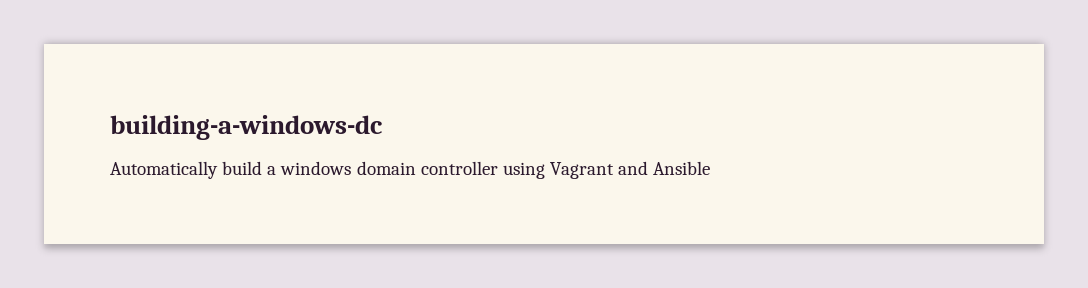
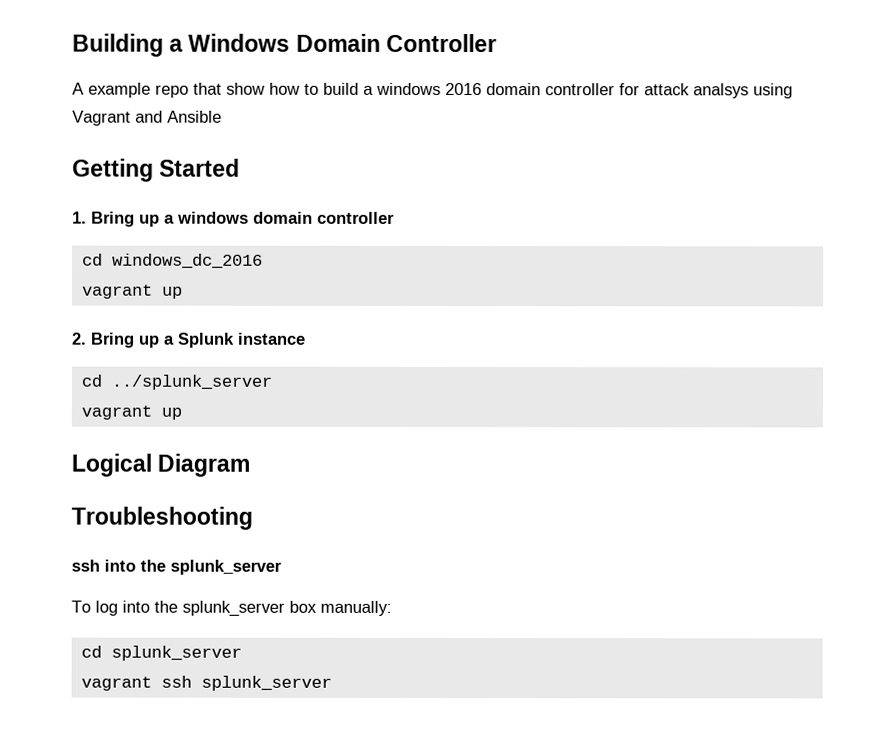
- building-a-windows-dc
- Automatically build a windows domain controller using Vagrant and Ansible
+ Building a Windows Domain Controller
+ A example repo that show how to build a windows 2016 domain controller for attack analsys using Vagrant and Ansible
+ Getting Started
+ 1. Bring up a windows domain controller
+ cd windows_dc_2016
+ vagrant up
+ 2. Bring up a Splunk instance
+ cd ../splunk_server
+ vagrant up
+ Logical Diagram
+ Troubleshooting
+ ssh into the splunk_server
+ To log into the splunk_server box manually:
+ cd splunk_server
+ vagrant ssh splunk_server

